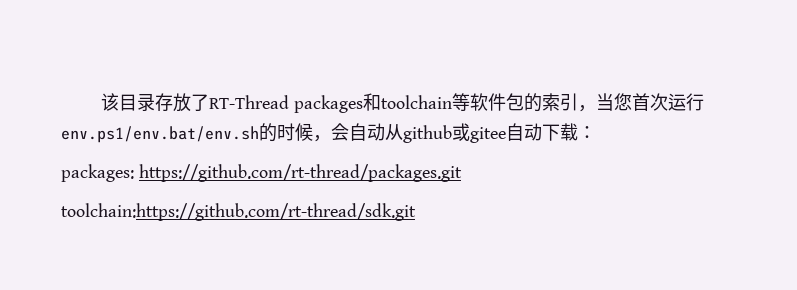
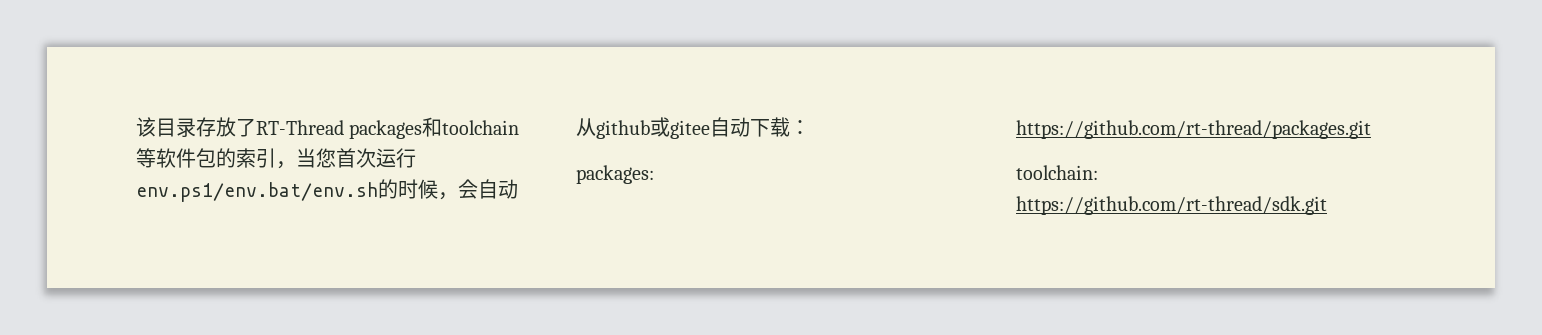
- toolchain:https://github.com/rt-thread/sdk.git
+ toolchain: https://github.com/rt-thread/sdk.git

